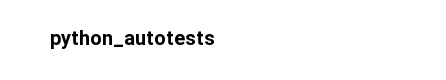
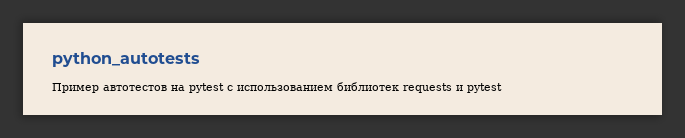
+ Пример автотестов на pytest с использованием библиотек requests и pytest

